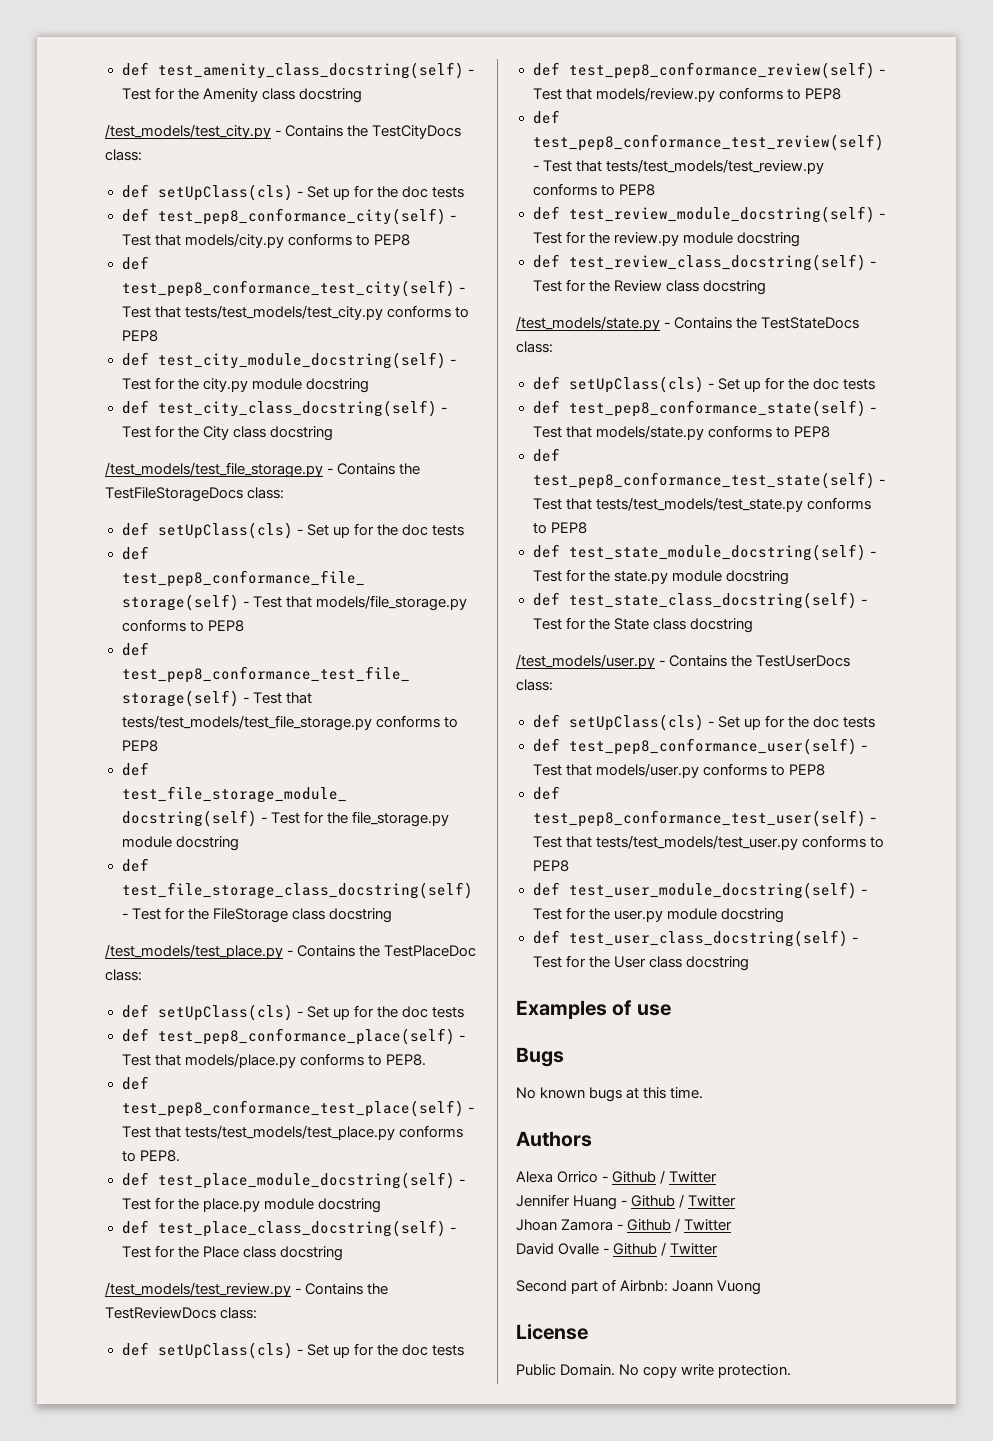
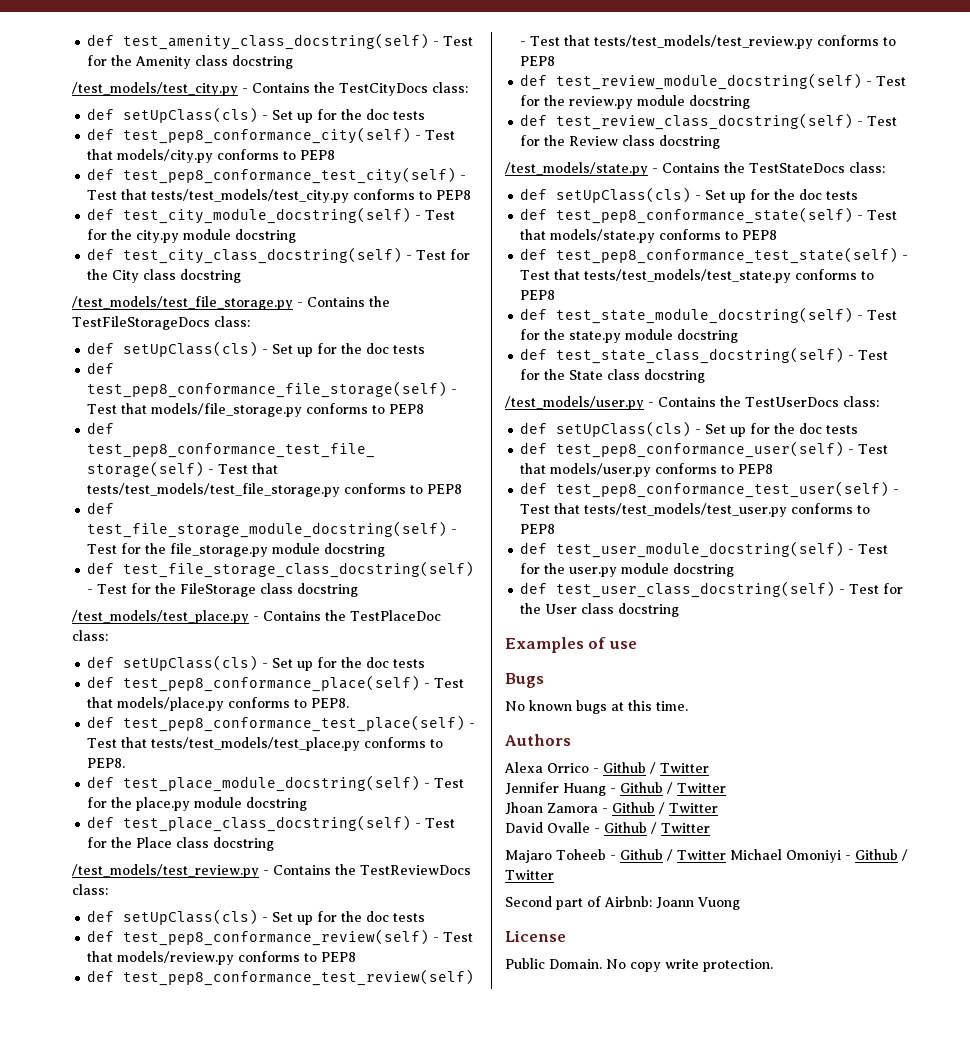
+ Majaro Toheeb - Github / Twitter Michael Omoniyi - Github / Twitter

